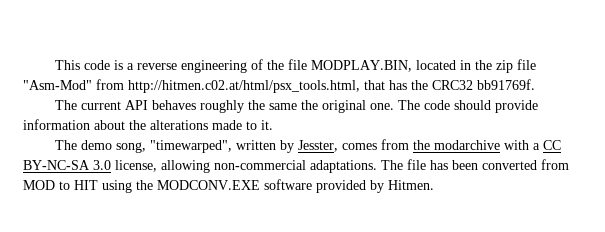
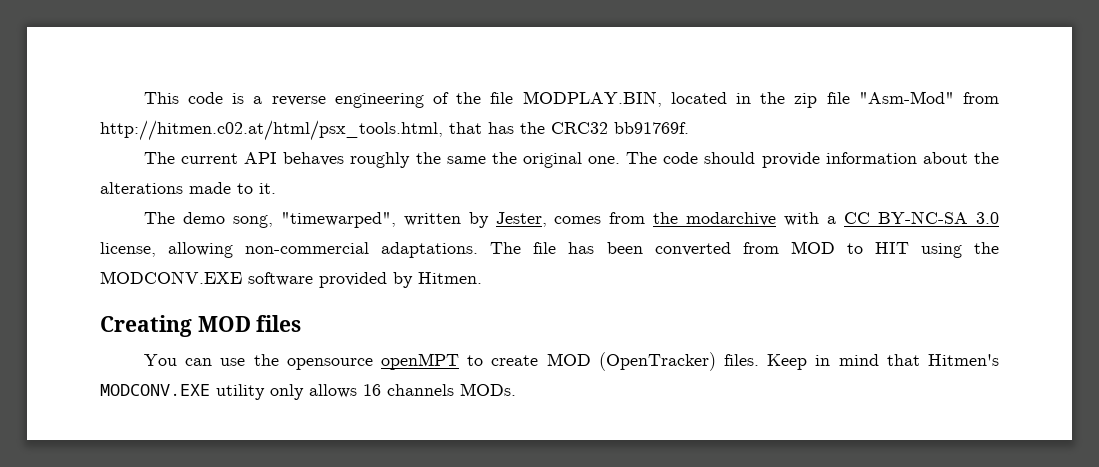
- The demo song, "timewarped", written by Jesster, comes from the modarchive with a CC BY-NC-SA 3.0 license, allowing non-commercial adaptations.
+ The demo song, "timewarped", written by Jester, comes from the modarchive with a CC BY-NC-SA 3.0 license, allowing non-commercial adaptations.
+ Creating MOD files
+ You can use the opensource openMPT to create MOD (OpenTracker) files. Keep in mind that Hitmen's MODCONV.EXE utility only allows 16 channels MODs.

